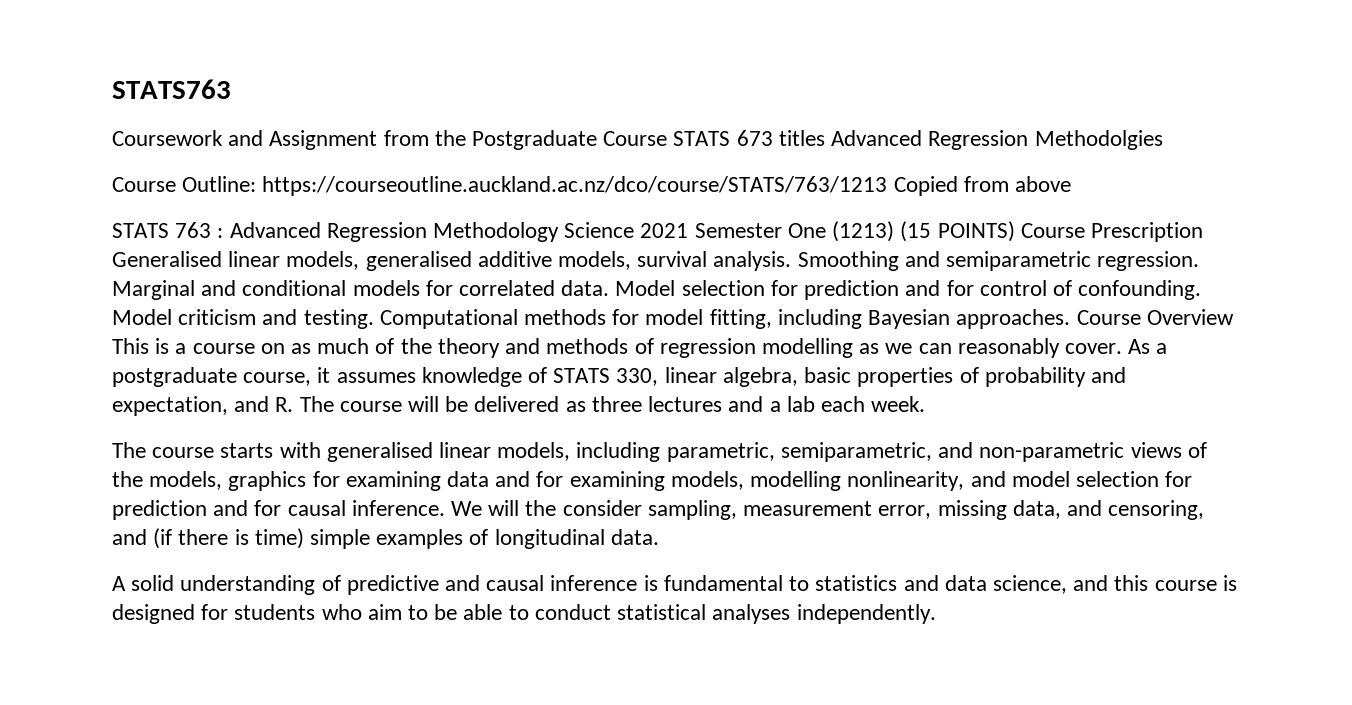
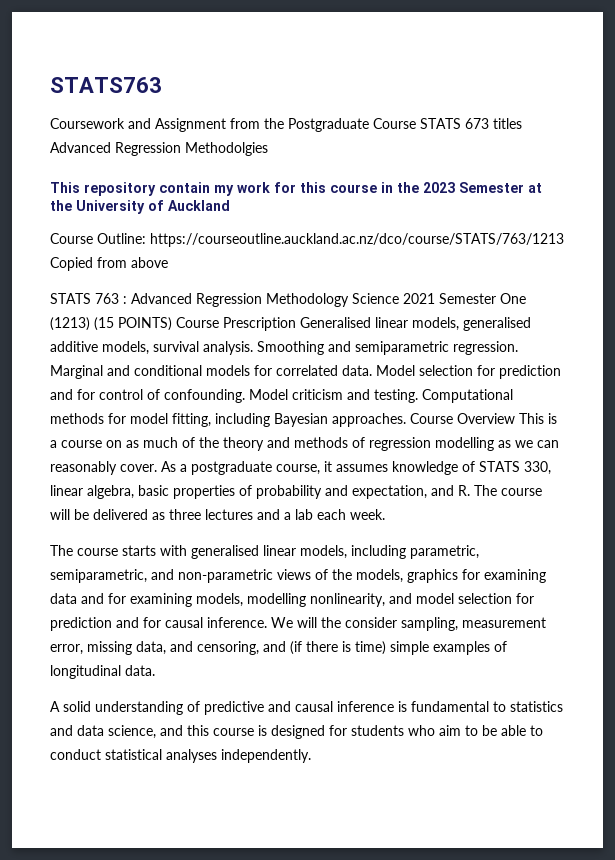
+ This repository contain my work for this course in the 2023 Semester at the University of Auckland

